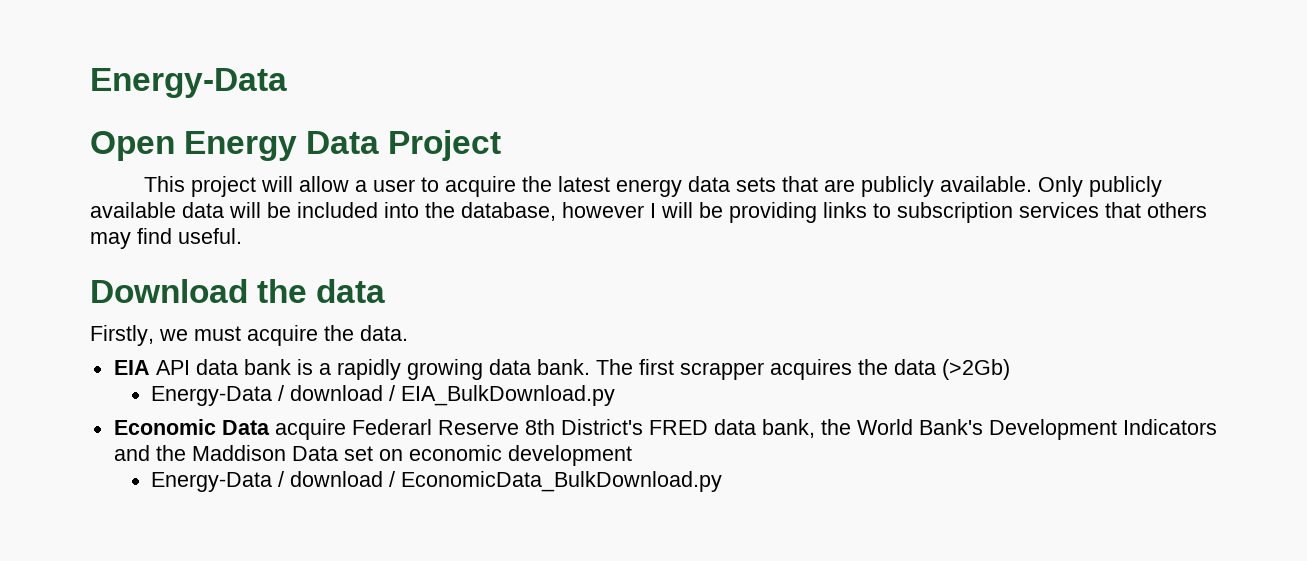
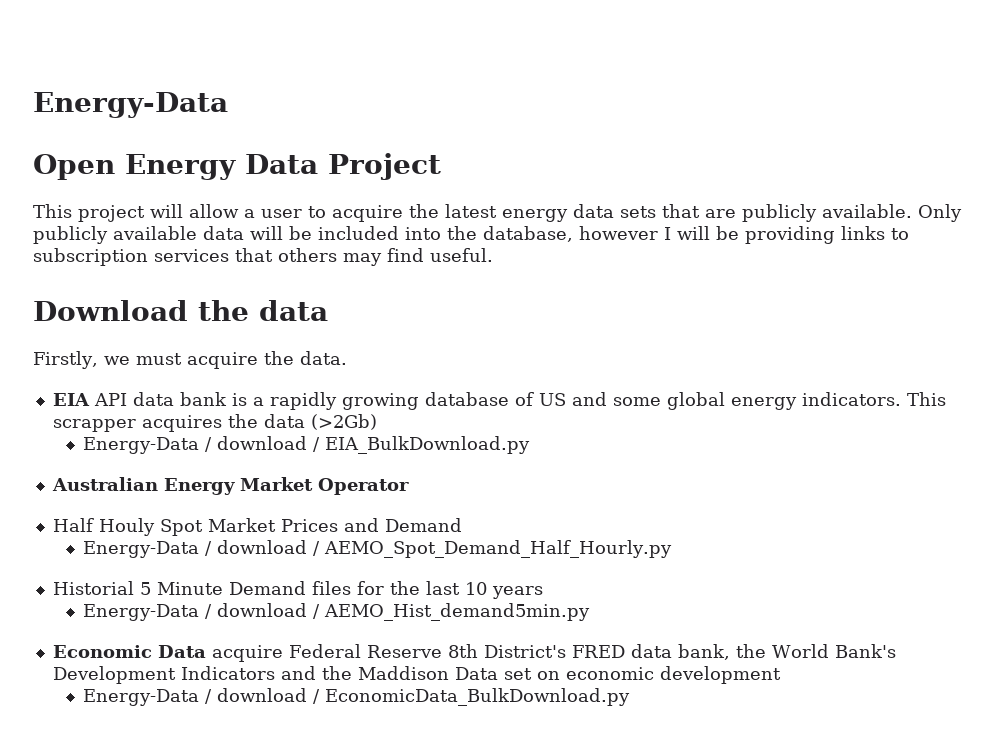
- EIA API data bank is a rapidly growing data bank. The first scrapper acquires the data (>2Gb)
+ EIA API data bank is a rapidly growing database of US and some global energy indicators. This scrapper acquires the data (>2Gb)
+ Australian Energy Market Operator
+ Half Houly Spot Market Prices and Demand
+ Energy-Data / download / AEMO_Spot_Demand_Half_Hourly.py
+ Historial 5 Minute Demand files for the last 10 years
+ Energy-Data / download / AEMO_Hist_demand5min.py
- Economic Data acquire Federarl Reserve 8th District's FRED data bank, the World Bank's Development Indicators and the Maddison Data set on economic development
+ Economic Data acquire Federal Reserve 8th District's FRED data bank, the World Bank's Development Indicators and the Maddison Data set on economic development

